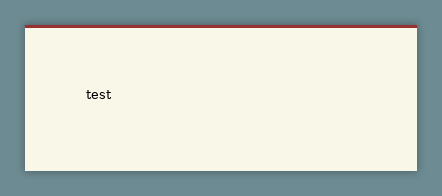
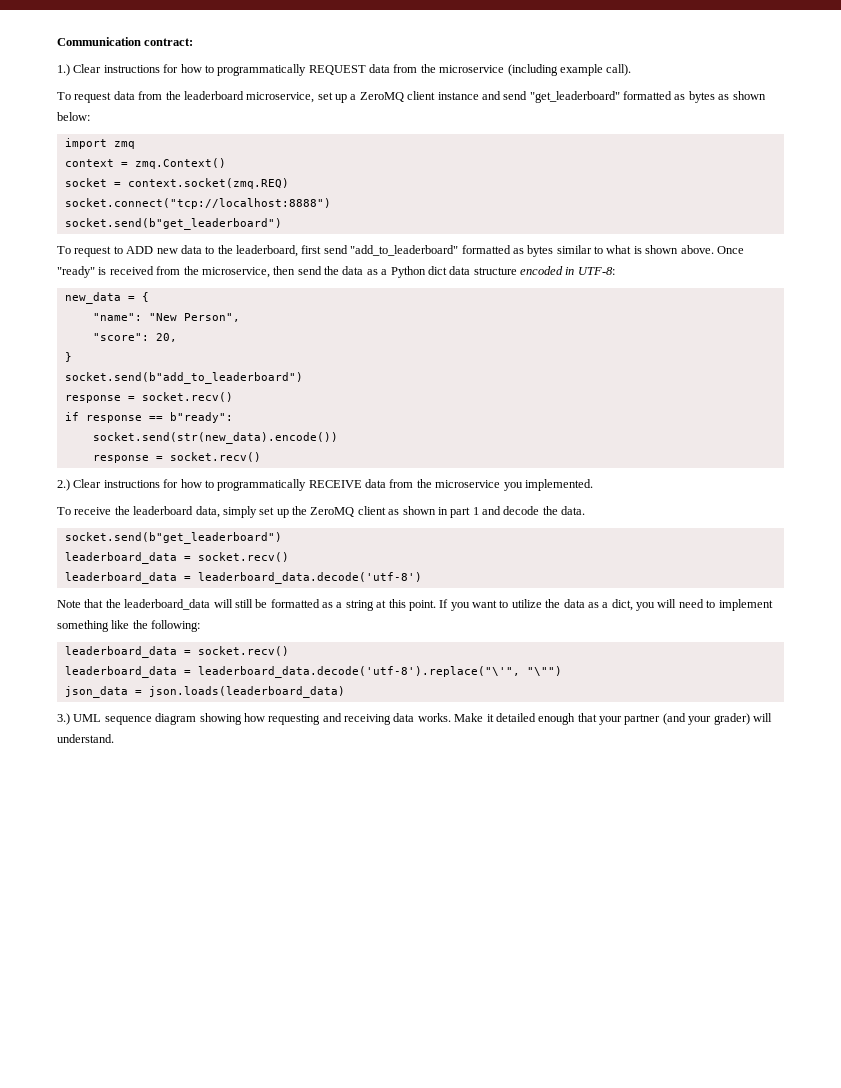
- test
+ Communication contract:
+ 1.) Clear instructions for how to programmatically REQUEST data from the microservice (including example call).
+ To request data from the leaderboard microservice, set up a ZeroMQ client instance and send "get_leaderboard" formatted as bytes as shown below:
+ import zmq
+ context = zmq.Context()
+ socket = context.socket(zmq.REQ)
+ socket.connect("tcp://localhost:8888")
+ socket.send(b"get_leaderboard")
+ To request to ADD new data to the leaderboard, first send "add_to_leaderboard" formatted as bytes similar to what is shown above. Once "ready" is received from the microservice, then send the data as a Python dict data structure encoded in UTF-8:
+ new_data = {
+ "name": "New Person",
+ "score": 20,
+ }
+ socket.send(b"add_to_leaderboard")
+ response = socket.recv()
+ if response == b"ready":
+ socket.send(str(new_data).encode())
+ response = socket.recv()
+ 2.) Clear instructions for how to programmatically RECEIVE data from the microservice you implemented.
+ To receive the leaderboard data, simply set up the ZeroMQ client as shown in part 1 and decode the data.
+ socket.send(b"get_leaderboard")
+ leaderboard_data = socket.recv()
+ leaderboard_data = leaderboard_data.decode('utf-8')
+ Note that the leaderboard_data will still be formatted as a string at this point. If you want to utilize the data as a dict, you will need to implement something like the following:
+ leaderboard_data = socket.recv()
+ leaderboard_data = leaderboard_data.decode('utf-8').replace("\'", "\"")
+ json_data = json.loads(leaderboard_data)
+ 3.) UML sequence diagram showing how requesting and receiving data works. Make it detailed enough that your partner (and your grader) will understand.

